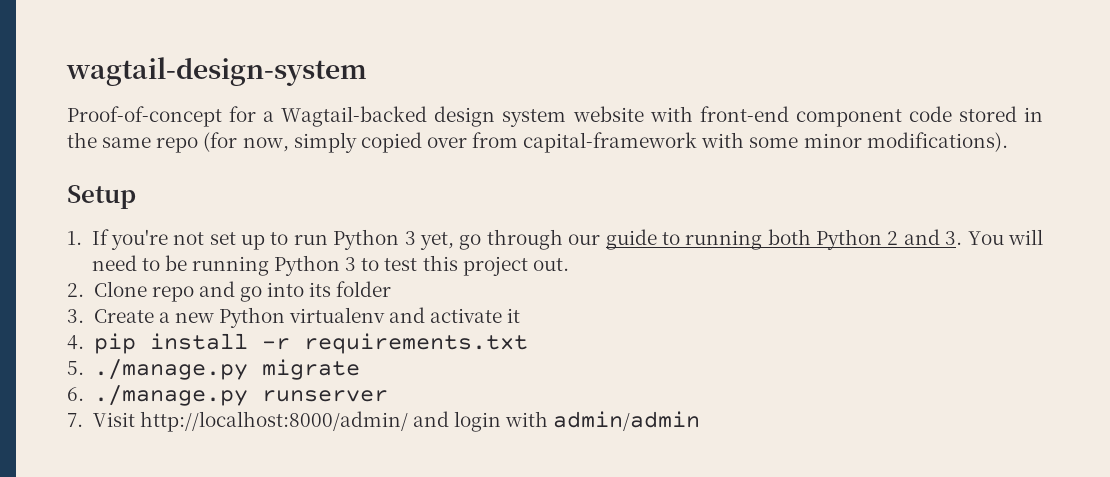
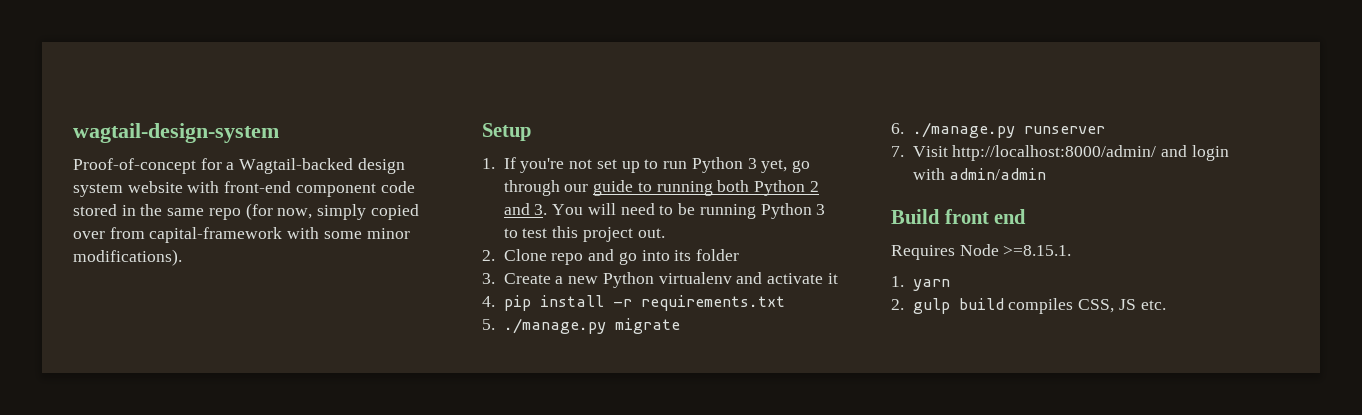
+ Build front end
+ Requires Node >=8.15.1.
+ 1. yarn
+ 2. gulp build compiles CSS, JS etc.

